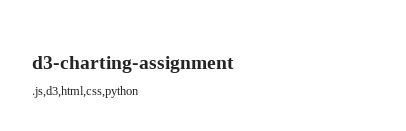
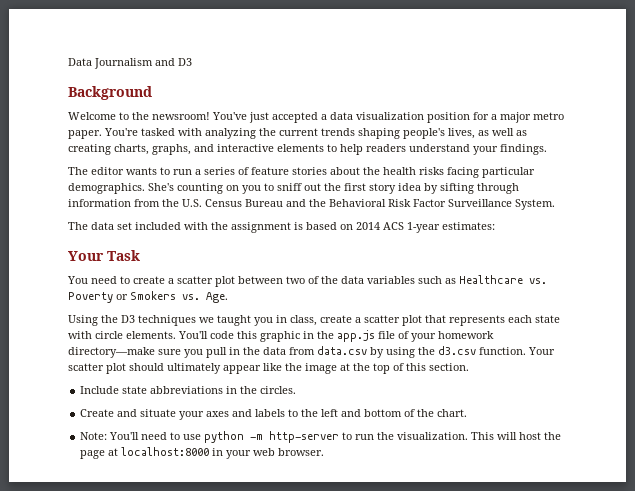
- d3-charting-assignment
- .js,d3,html,css,python
+ Data Journalism and D3
+ Background
+ Welcome to the newsroom! You've just accepted a data visualization position for a major metro paper. You're tasked with analyzing the current trends shaping people's lives, as well as creating charts, graphs, and interactive elements to help readers understand your findings.
+ The editor wants to run a series of feature stories about the health risks facing particular demographics. She's counting on you to sniff out the first story idea by sifting through information from the U.S. Census Bureau and the Behavioral Risk Factor Surveillance System.
+ The data set included with the assignment is based on 2014 ACS 1-year estimates:
+ Your Task
+ You need to create a scatter plot between two of the data variables such as Healthcare vs. Poverty or Smokers vs. Age.
+ Using the D3 techniques we taught you in class, create a scatter plot that represents each state with circle elements. You'll code this graphic in the app.js file of your homework directory—make sure you pull in the data from data.csv by using the d3.csv function. Your scatter plot should ultimately appear like the image at the top of this section.
+ Include state abbreviations in the circles.
+ Create and situate your axes and labels to the left and bottom of the chart.
+ Note: You'll need to use python -m http-server to run the visualization. This will host the page at localhost:8000 in your web browser.

